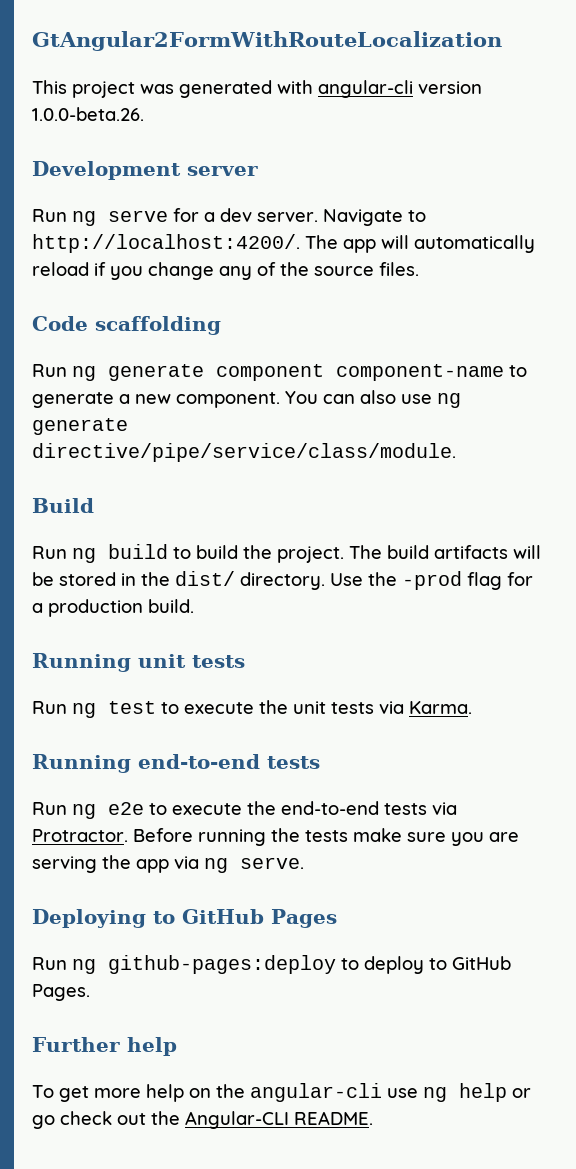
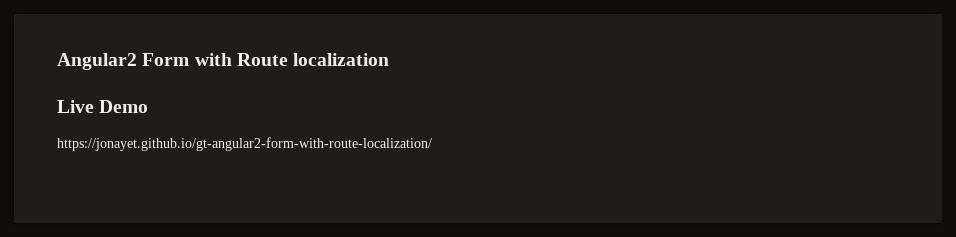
- GtAngular2FormWithRouteLocalization
- This project was generated with angular-cli version 1.0.0-beta.26.
- Development server
- Run ng serve for a dev server. Navigate to http://localhost:4200/. The app will automatically reload if you change any of the source files.
- Code scaffolding
- Run ng generate component component-name to generate a new component. You can also use ng generate directive/pipe/service/class/module.
- Build
- Run ng build to build the project. The build artifacts will be stored in the dist/ directory. Use the -prod flag for a production build.
- Running unit tests
- Run ng test to execute the unit tests via Karma.
- Running end-to-end tests
- Run ng e2e to execute the end-to-end tests via Protractor. Before running the tests make sure you are serving the app via ng serve.
- Deploying to GitHub Pages
- Run ng github-pages:deploy to deploy to GitHub Pages.
- Further help
- To get more help on the angular-cli use ng help or go check out the Angular-CLI README.
+ Angular2 Form with Route localization
+ Live Demo
+ https://jonayet.github.io/gt-angular2-form-with-route-localization/

